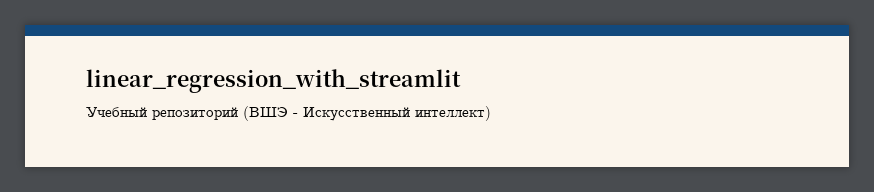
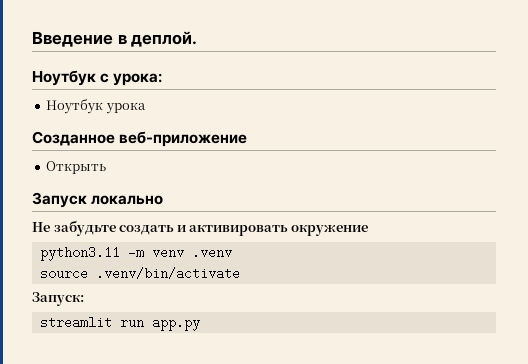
- linear_regression_with_streamlit
- Учебный репозиторий (ВШЭ - Искусственный интеллект)
+ Введение в деплой.
+ Ноутбук с урока:
+ Ноутбук урока
+ Созданное веб-приложение
+ Открыть
+ Запуск локально
+ Не забудьте создать и активировать окружение
+ python3.11 -m venv .venv
+ source .venv/bin/activate
+ Запуск:
+ streamlit run app.py

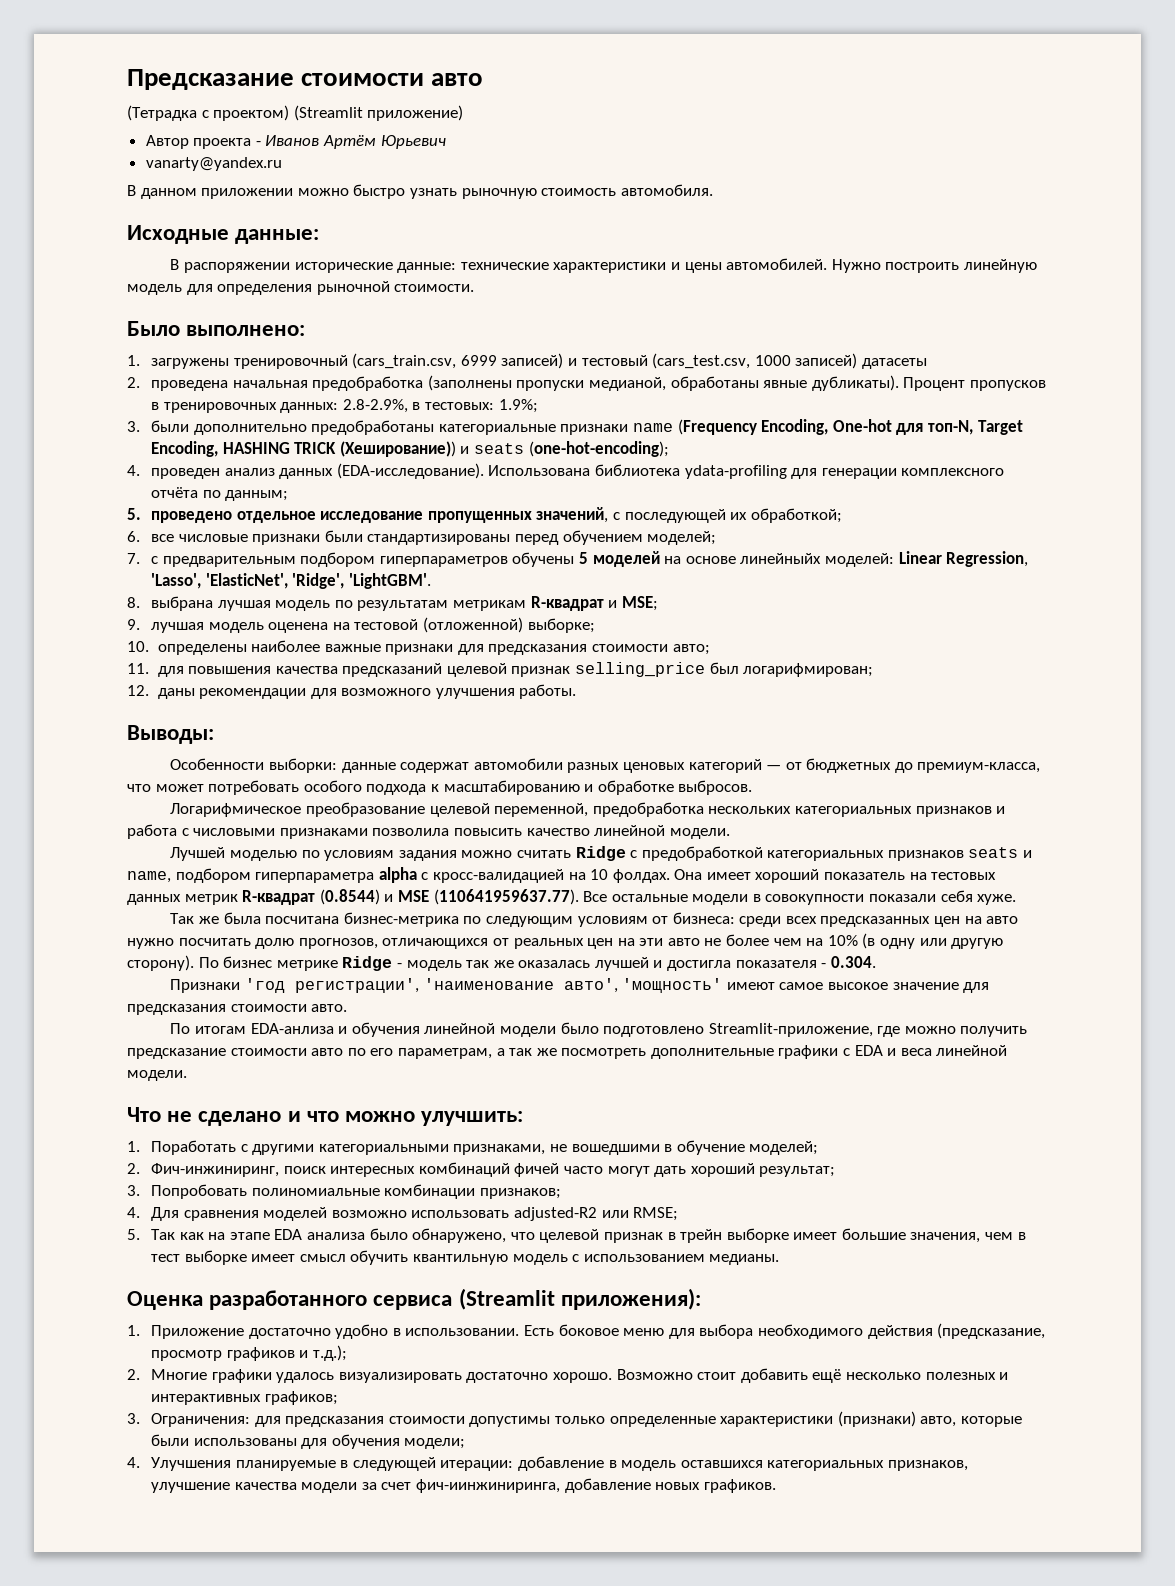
- Введение в деплой.
- Ноутбук с урока:
- Ноутбук урока
- Созданное веб-приложение
- Открыть
- Запуск локально
- Не забудьте создать и активировать окружение
- python3.11 -m venv .venv
- source .venv/bin/activate
- Запуск:
- streamlit run app.py
+ Предсказание стоимости авто
+ (Тетрадка с проектом) (Streamlit приложение)
+ Автор проекта - Иванов Артём Юрьевич
+ vanarty@yandex.ru
+ В данном приложении можно быстро узнать рыночную стоимость автомобиля.
+ Исходные данные:
+ В распоряжении исторические данные: технические характеристики и цены автомобилей. Нужно построить линейную модель для определения рыночной стоимости.
+ Было выполнено:
+ 1. загружены тренировочный (cars_train.csv, 6999 записей) и тестовый (cars_test.csv, 1000 записей) датасеты
+ 2. проведена начальная предобработка (заполнены пропуски медианой, обработаны явные дубликаты). Процент пропусков в тренировочных данных: 2.8-2.9%, в тестовых: 1.9%;
+ 3. были дополнительно предобработаны категориальные признаки name (Frequency Encoding, One-hot для топ-N, Target Encoding, HASHING TRICK (Хеширование)) и seats (one-hot-encoding);
+ 4. проведен анализ данных (EDA-исследование). Использована библиотека ydata-profiling для генерации комплексного отчёта по данным;
+ 5. проведено отдельное исследование пропущенных значений, с последующей их обработкой;
+ 6. все числовые признаки были стандартизированы перед обучением моделей;
+ 7. с предварительным подбором гиперпараметров обучены 5 моделей на основе линейныйх моделей: Linear Regression, 'Lasso', 'ElasticNet', 'Ridge', 'LightGBM'.
+ 8. выбрана лучшая модель по результатам метрикам R-квадрат и MSE;
+ 9. лучшая модель оценена на тестовой (отложенной) выборке;
+ 10. определены наиболее важные признаки для предсказания стоимости авто;
+ 11. для повышения качества предсказаний целевой признак selling_price был логарифмирован;
+ 12. даны рекомендации для возможного улучшения работы.
+ Выводы:
+ Особенности выборки: данные содержат автомобили разных ценовых категорий — от бюджетных до премиум-класса, что может потребовать особого подхода к масштабированию и обработке выбросов.
+ Логарифмическое преобразование целевой переменной, предобработка нескольких категориальных признаков и работа с числовыми признаками позволила повысить качество линейной модели.
+ Лучшей моделью по условиям задания можно считать Ridge с предобработкой категориальных признаков seats и name, подбором гиперпараметра alpha с кросс-валидацией на 10 фолдах. Она имеет хороший показатель на тестовых данных метрик R-квадрат (0.8544) и MSE (110641959637.77). Все остальные модели в совокупности показали себя хуже.
+ Так же была посчитана бизнес-метрика по следующим условиям от бизнеса: среди всех предсказанных цен на авто нужно посчитать долю прогнозов, отличающихся от реальных цен на эти авто не более чем на 10% (в одну или другую сторону). По бизнес метрике Ridge - модель так же оказалась лучшей и достигла показателя - 0.304.
+ Признаки 'год регистрации', 'наименование авто', 'мощность' имеют самое высокое значение для предсказания стоимости авто.
+ По итогам EDA-анлиза и обучения линейной модели было подготовлено Streamlit-приложение, где можно получить предсказание стоимости авто по его параметрам, а так же посмотреть дополнительные графики с EDA и веса линейной модели.
+ Что не сделано и что можно улучшить:
+ 1. Поработать с другими категориальными признаками, не вошедшими в обучение моделей;
+ 2. Фич-инжиниринг, поиск интересных комбинаций фичей часто могут дать хороший результат;
+ 3. Попробовать полиномиальные комбинации признаков;
+ 4. Для сравнения моделей возможно использовать adjusted-R2 или RMSE;
+ 5. Так как на этапе EDA анализа было обнаружено, что целевой признак в трейн выборке имеет большие значения, чем в тест выборке имеет смысл обучить квантильную модель с использованием медианы.
+ Оценка разработанного сервиса (Streamlit приложения):
+ 1. Приложение достаточно удобно в использовании. Есть боковое меню для выбора необходимого действия (предсказание, просмотр графиков и т.д.);
+ 2. Многие графики удалось визуализировать достаточно хорошо. Возможно стоит добавить ещё несколько полезных и интерактивных графиков;
+ 3. Ограничения: для предсказания стоимости допустимы только определенные характеристики (признаки) авто, которые были использованы для обучения модели;
+ 4. Улучшения планируемые в следующей итерации: добавление в модель оставшихся категориальных признаков, улучшение качества модели за счет фич-иинжиниринга, добавление новых графиков.

